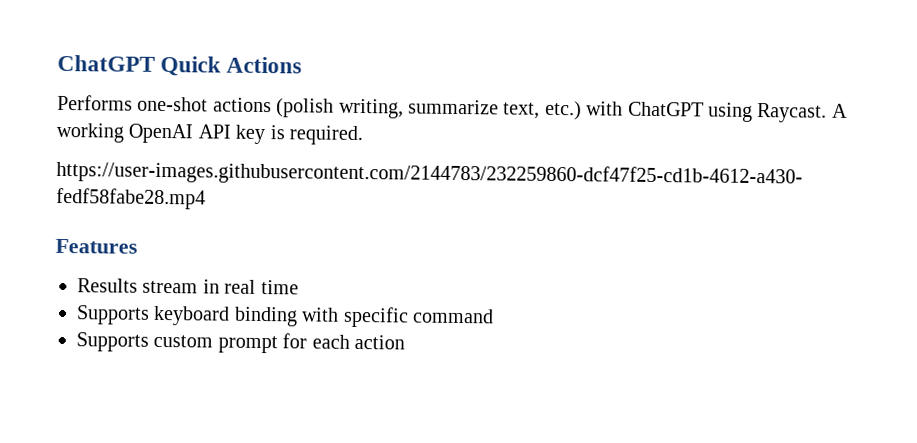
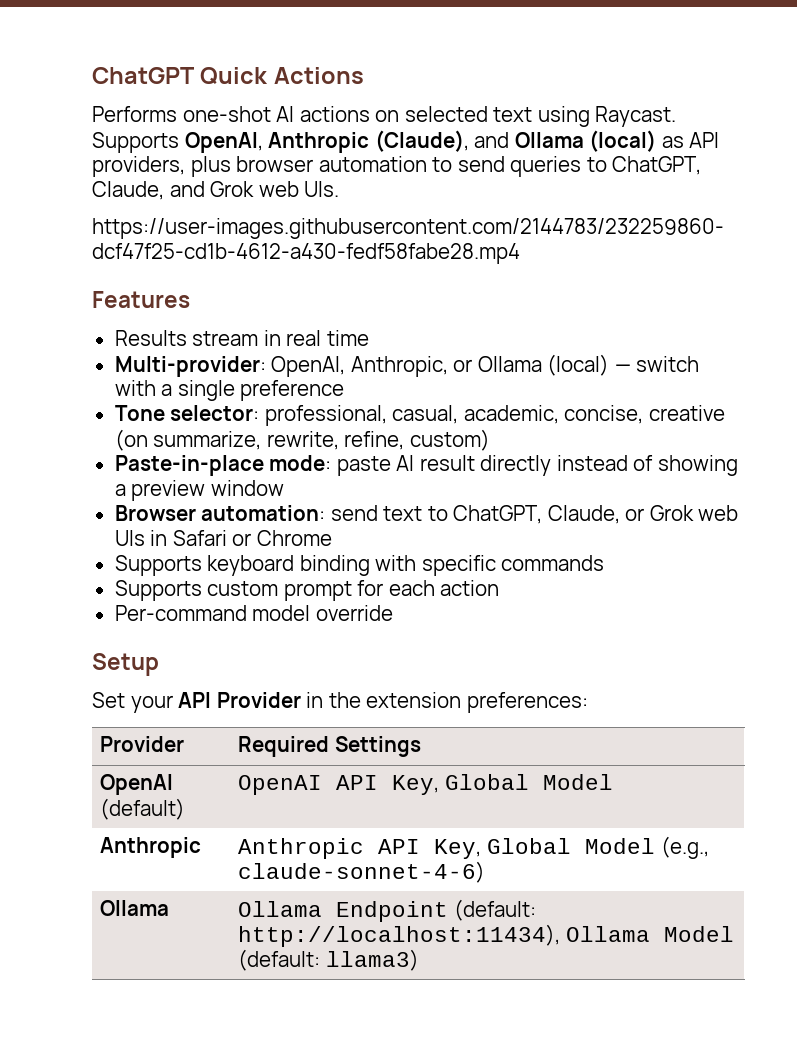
- Performs one-shot actions (polish writing, summarize text, etc.) with ChatGPT using Raycast. A working OpenAI API key is required.
+ Performs one-shot AI actions on selected text using Raycast. Supports OpenAI, Anthropic (Claude), and Ollama (local) as API providers, plus browser automation to send queries to ChatGPT, Claude, and Grok web UIs.
+ Multi-provider: OpenAI, Anthropic, or Ollama (local) — switch with a single preference
+ Tone selector: professional, casual, academic, concise, creative (on summarize, rewrite, refine, custom)
+ Paste-in-place mode: paste AI result directly instead of showing a preview window
+ Browser automation: send text to ChatGPT, Claude, or Grok web UIs in Safari or Chrome
- Supports keyboard binding with specific command
+ Supports keyboard binding with specific commands
+ Per-command model override
+ Setup
+ Set your API Provider in the extension preferences:
+ Provider | Required Settings
+ OpenAI (default) | OpenAI API Key, Global Model
+ Anthropic | Anthropic API Key, Global Model (e.g., claude-sonnet-4-6)
+ Ollama | Ollama Endpoint (default: http://localhost:11434), Ollama Model (default: llama3)

